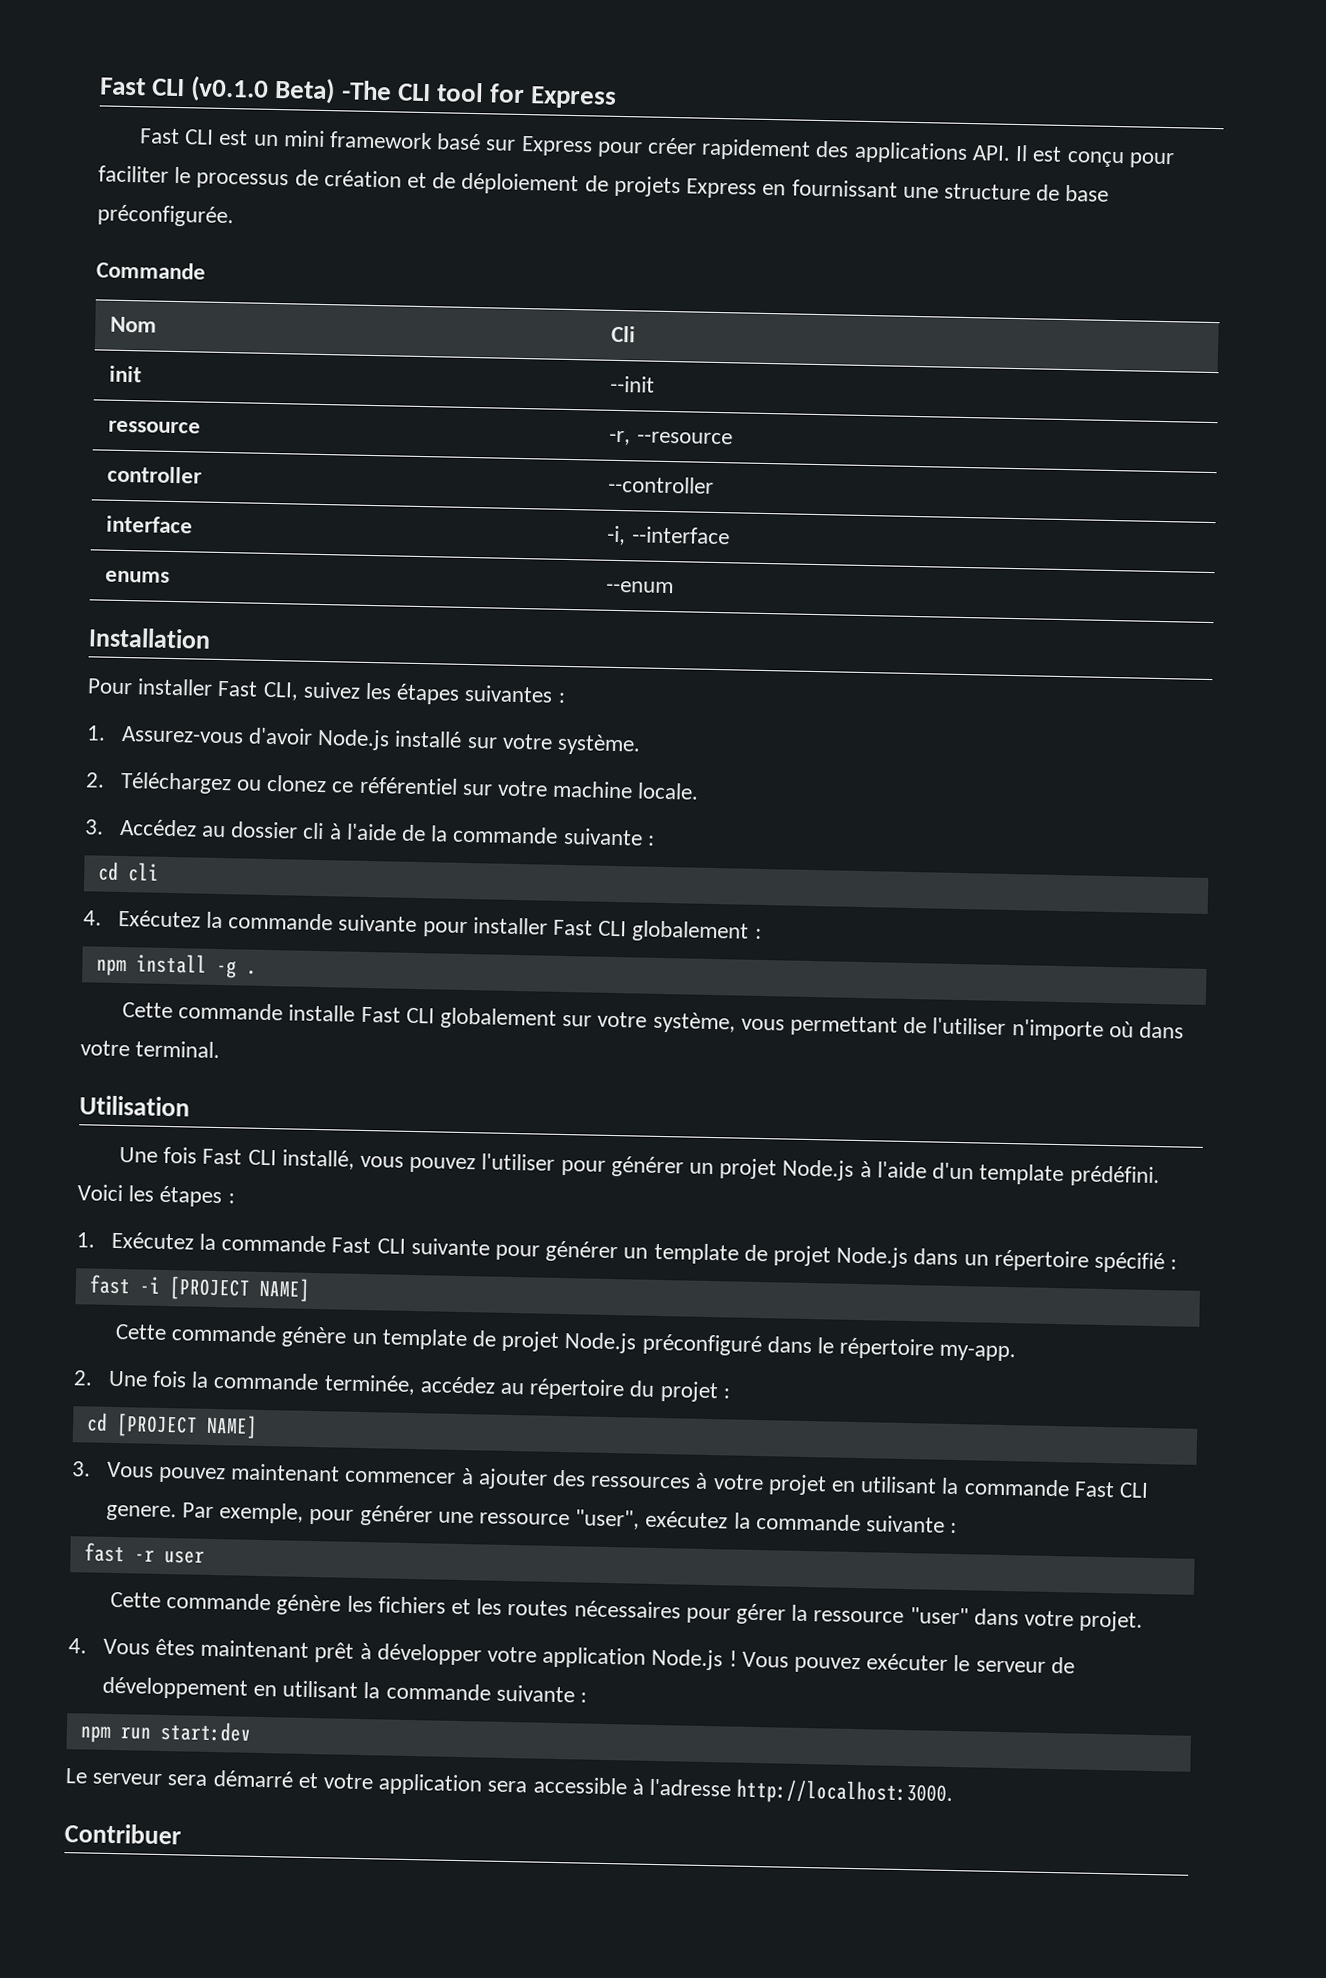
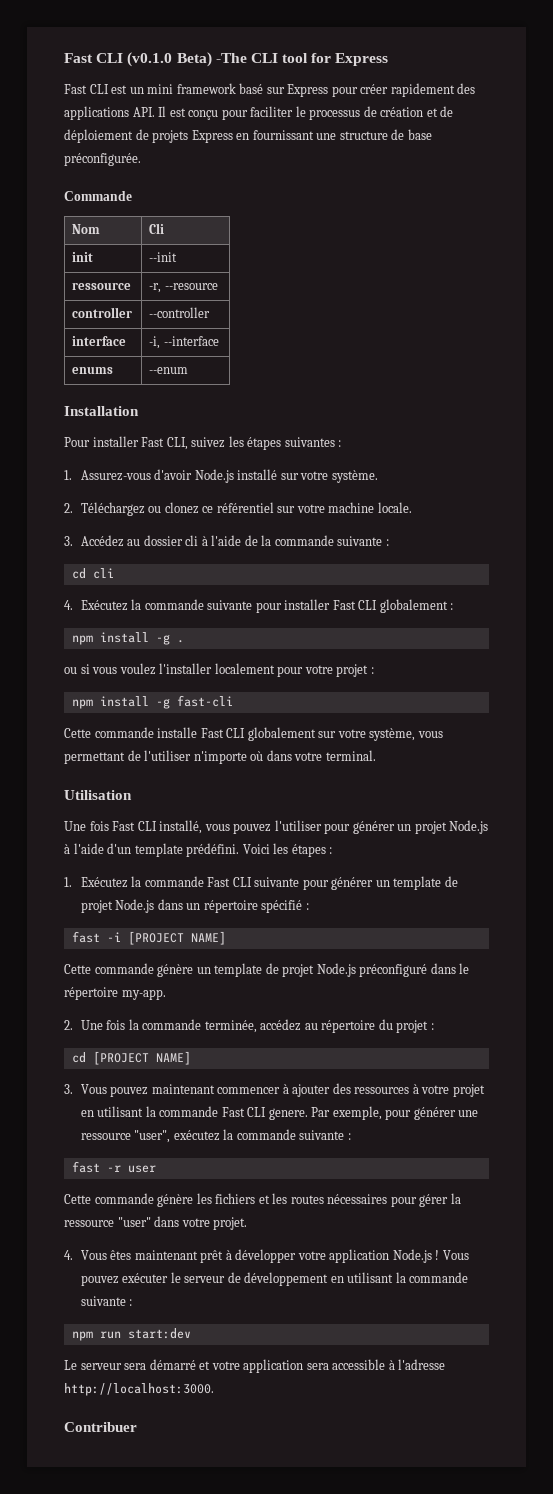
+ ou si vous voulez l'installer localement pour votre projet :
+ npm install -g fast-cli

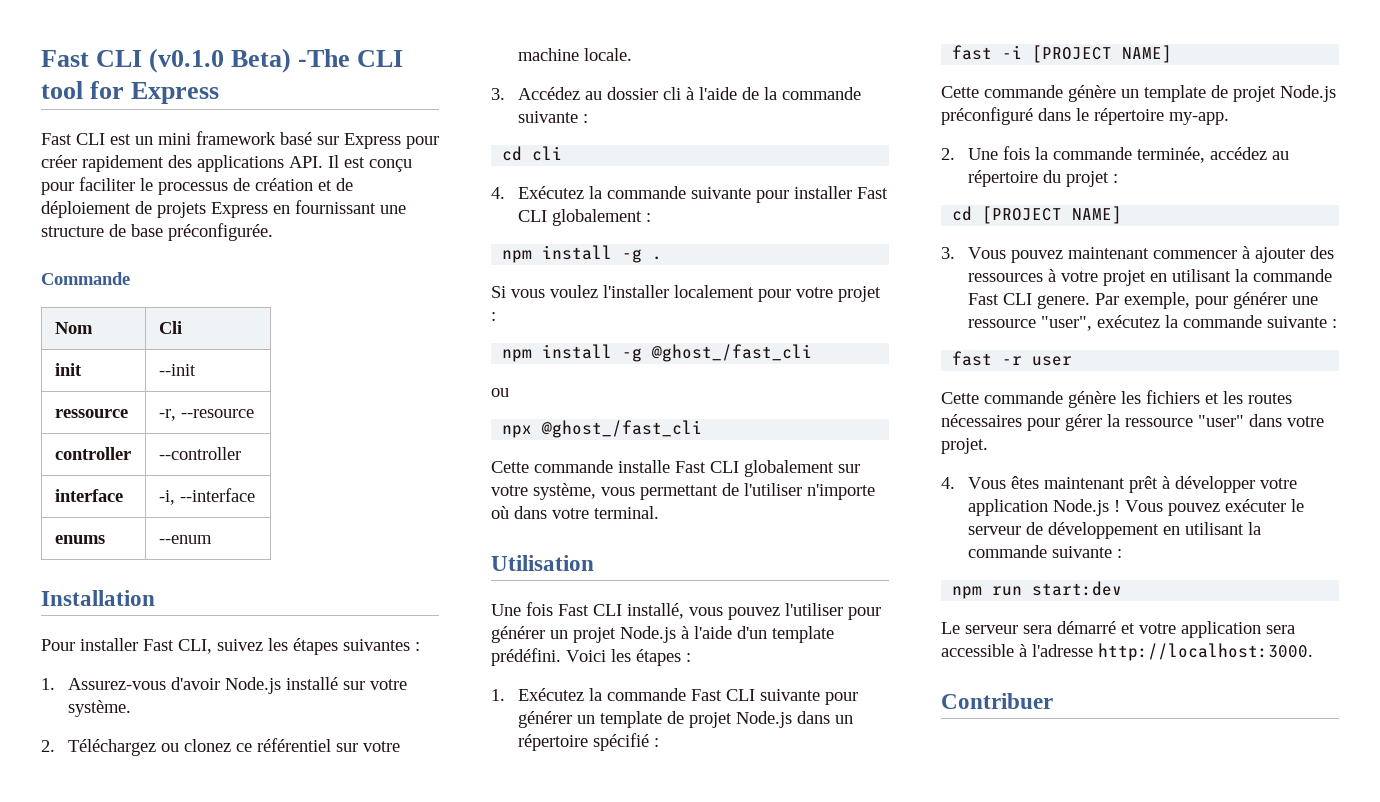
- ou si vous voulez l'installer localement pour votre projet :
+ Si vous voulez l'installer localement pour votre projet :
- npm install -g fast-cli
+ npm install -g @ghost_/fast_cli
+ ou
+ npx @ghost_/fast_cli

